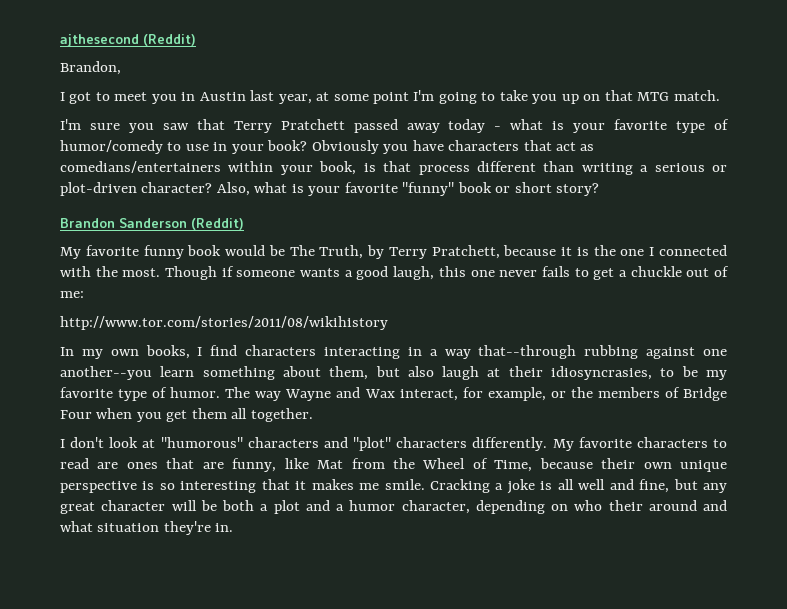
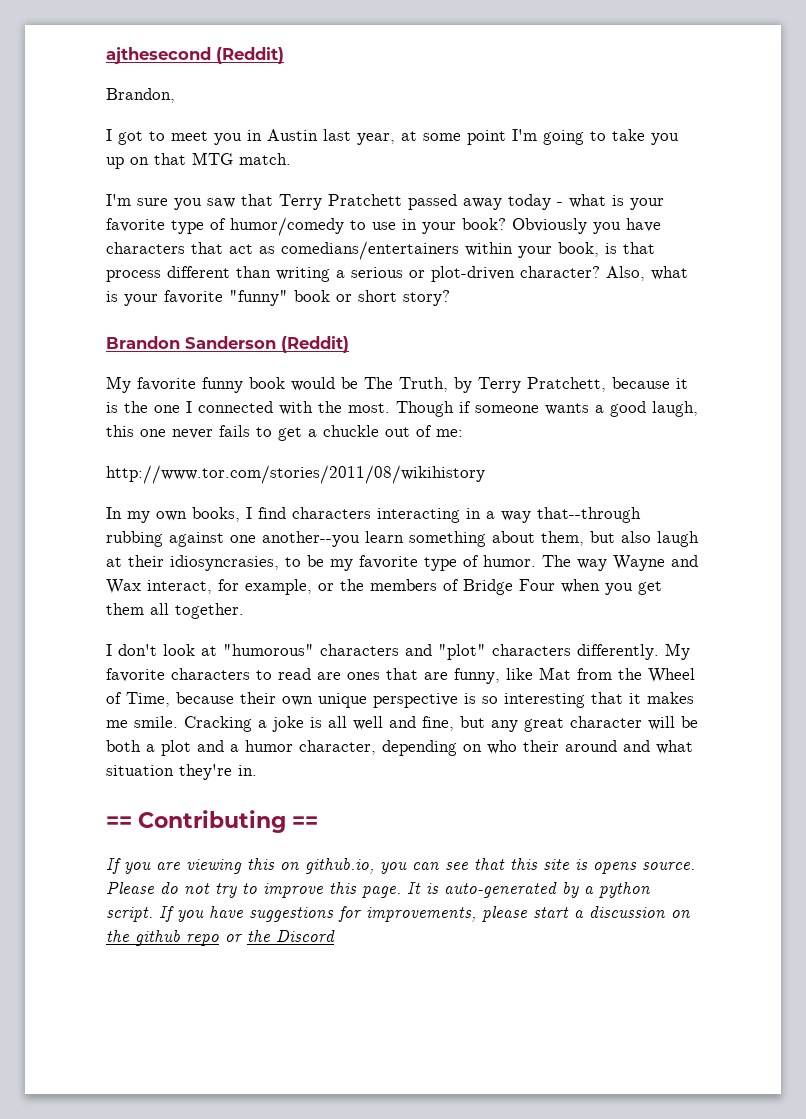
+ == Contributing ==
+ If you are viewing this on github.io, you can see that this site is opens source. Please do not try to improve this page. It is auto-generated by a python script. If you have suggestions for improvements, please start a discussion on the github repo or the Discord

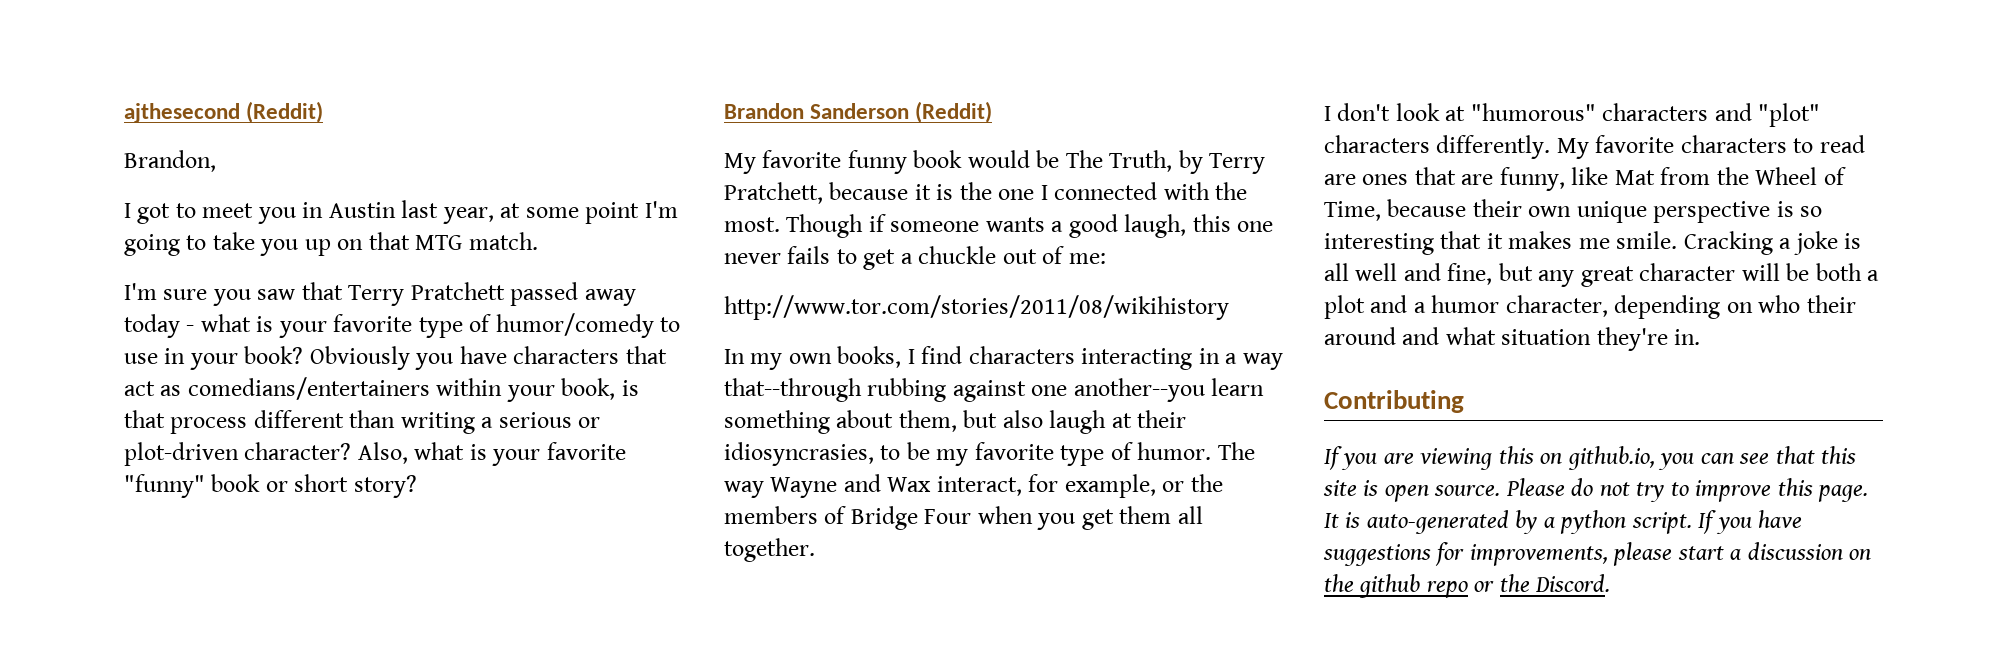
- == Contributing ==
+ Contributing
- If you are viewing this on github.io, you can see that this site is opens source.
+ If you are viewing this on github.io, you can see that this site is open source.
- If you have suggestions for improvements, please start a discussion on the github repo or the Discord
+ If you have suggestions for improvements, please start a discussion on the github repo or the Discord.

